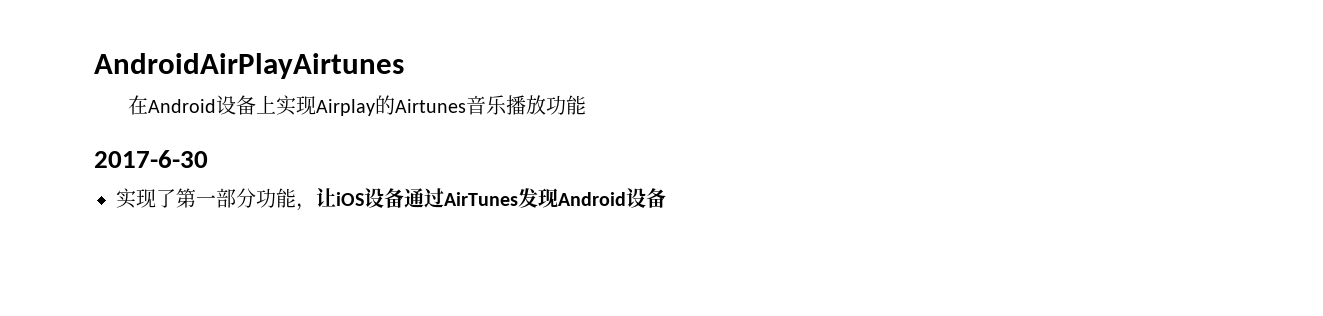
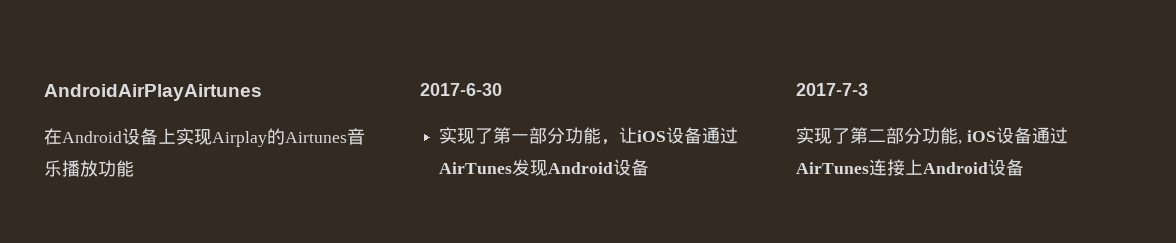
+ 2017-7-3
+ 实现了第二部分功能, iOS设备通过AirTunes连接上Android设备

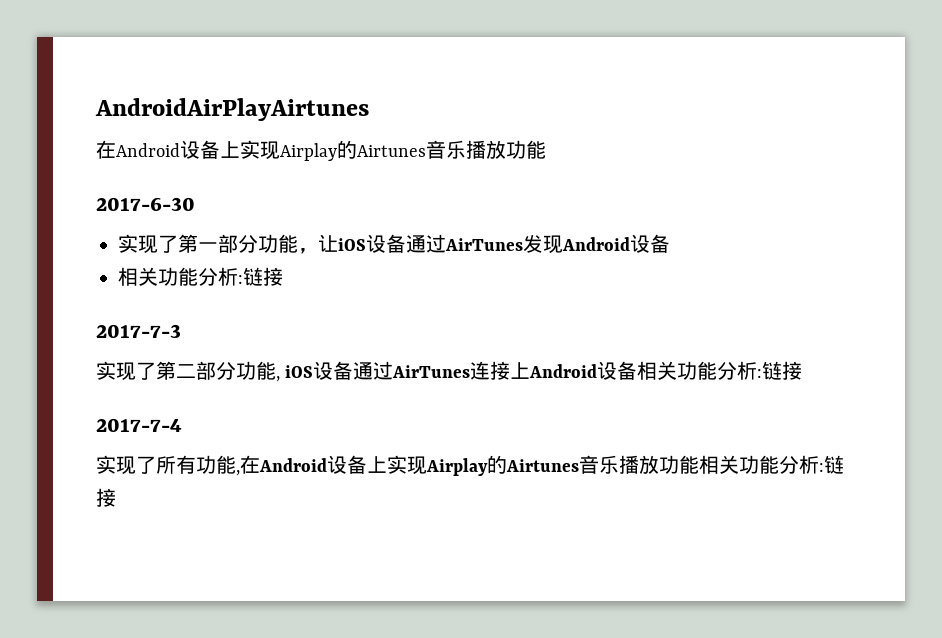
  实现了第一部分功能，让iOS设备通过AirTunes发现Android设备
+ 相关功能分析:链接
- 实现了第二部分功能, iOS设备通过AirTunes连接上Android设备
+ 实现了第二部分功能, iOS设备通过AirTunes连接上Android设备相关功能分析:链接
+ 2017-7-4
+ 实现了所有功能,在Android设备上实现Airplay的Airtunes音乐播放功能相关功能分析:链接

